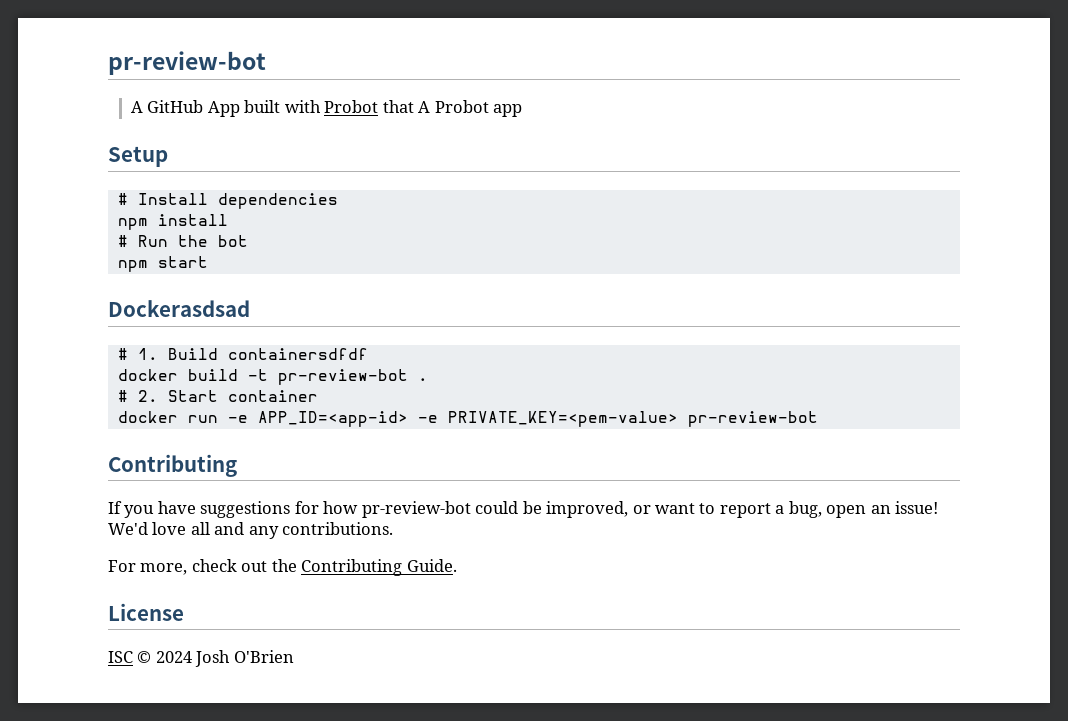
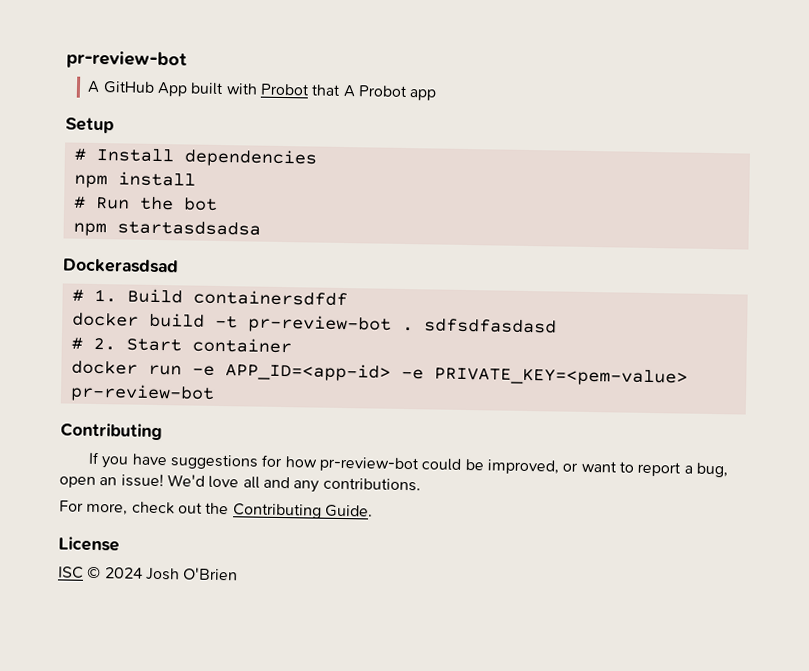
- npm start
+ npm startasdsadsa
- docker build -t pr-review-bot .
+ docker build -t pr-review-bot . sdfsdfasdasd

